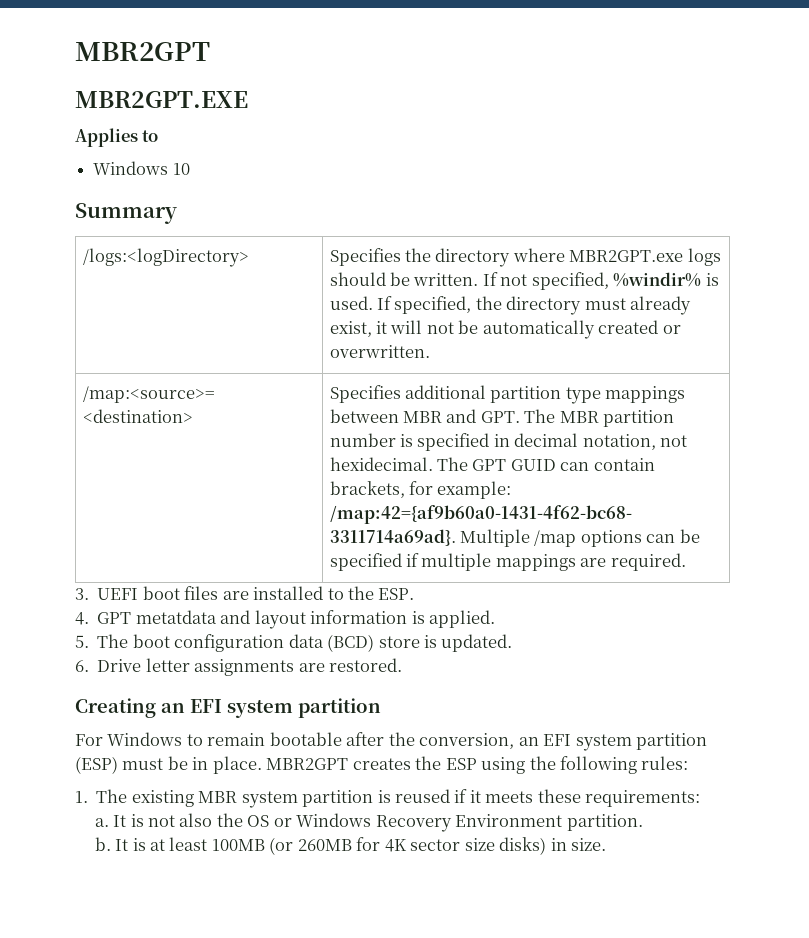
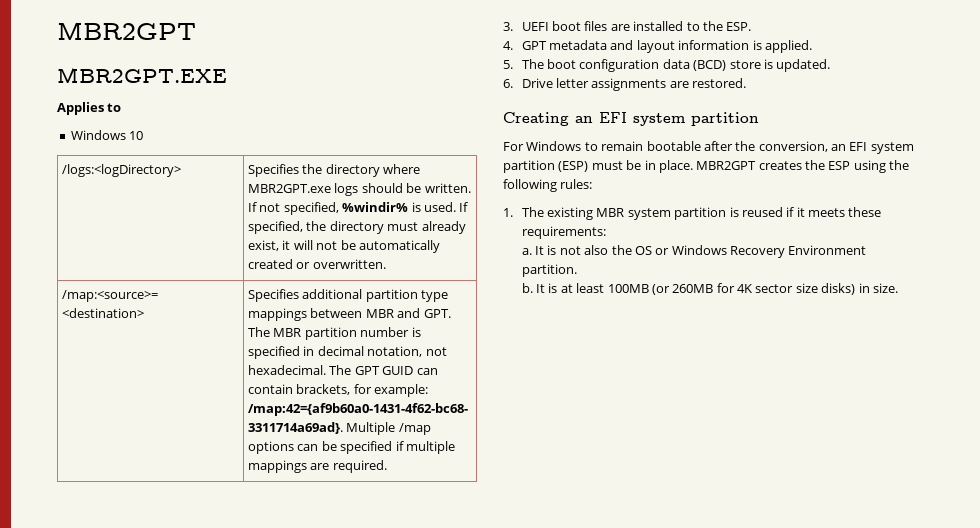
- Summary
- Specifies additional partition type mappings between MBR and GPT. The MBR partition number is specified in decimal notation, not hexidecimal.
+ Specifies additional partition type mappings between MBR and GPT. The MBR partition number is specified in decimal notation, not hexadecimal.
- 4. GPT metatdata and layout information is applied.
+ 4. GPT metadata and layout information is applied.

